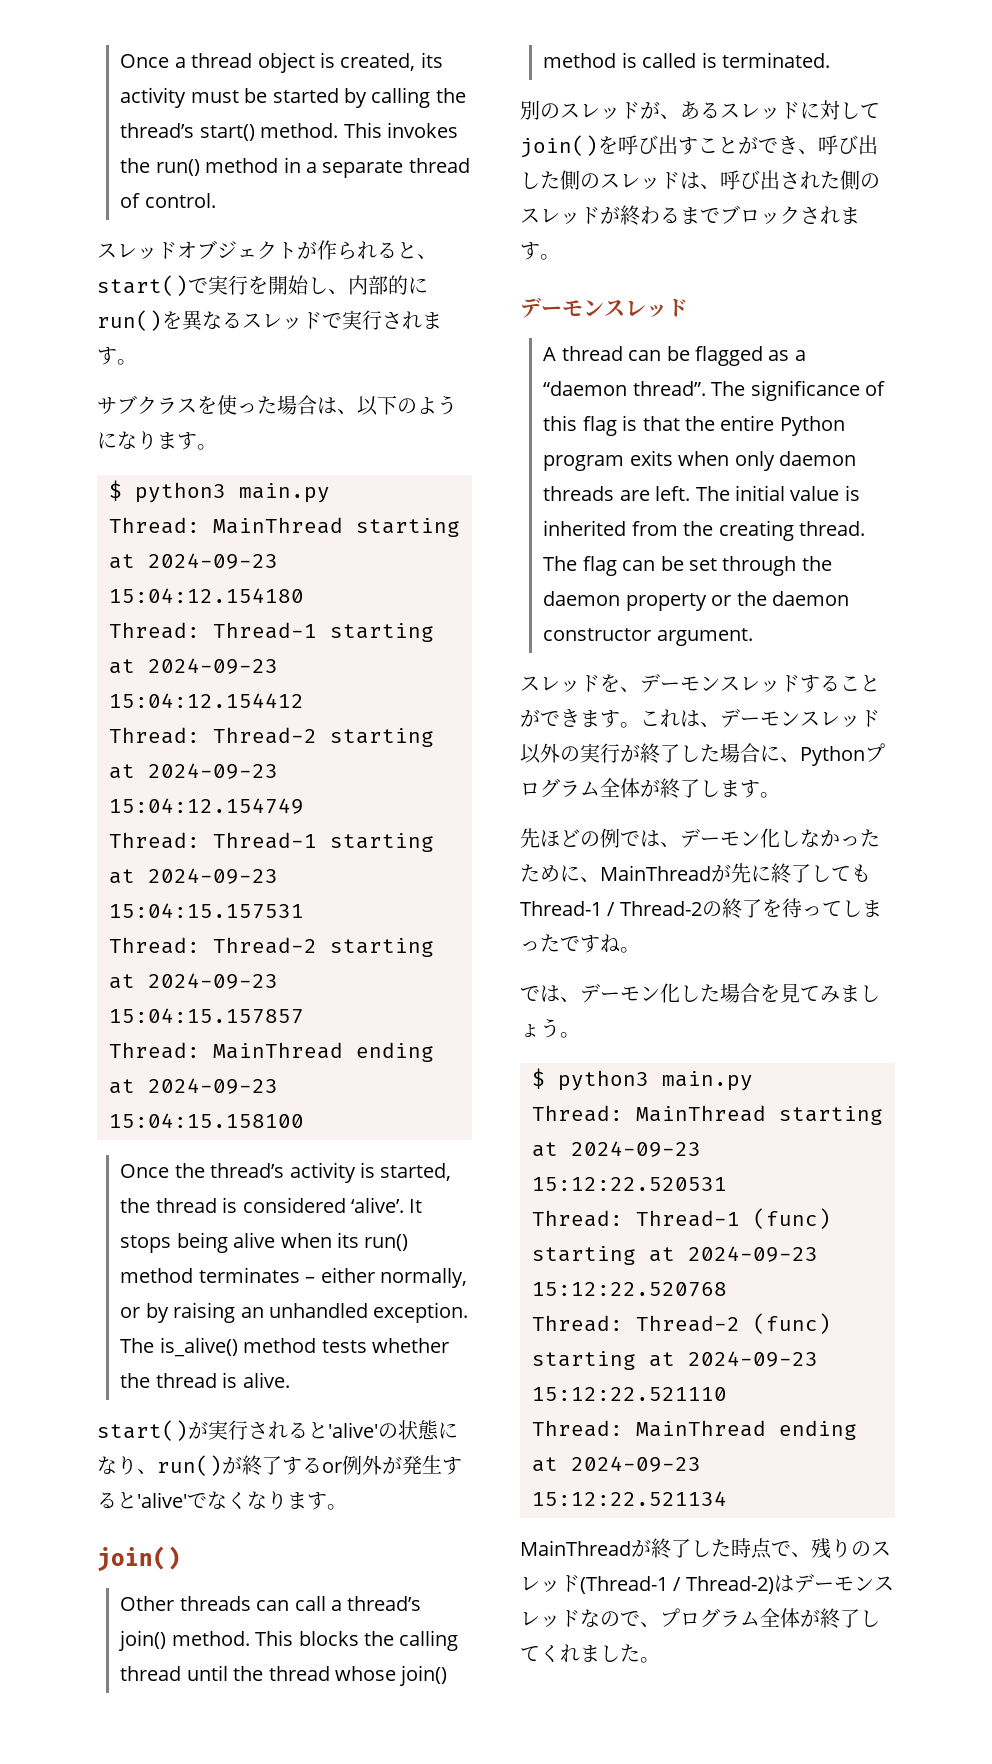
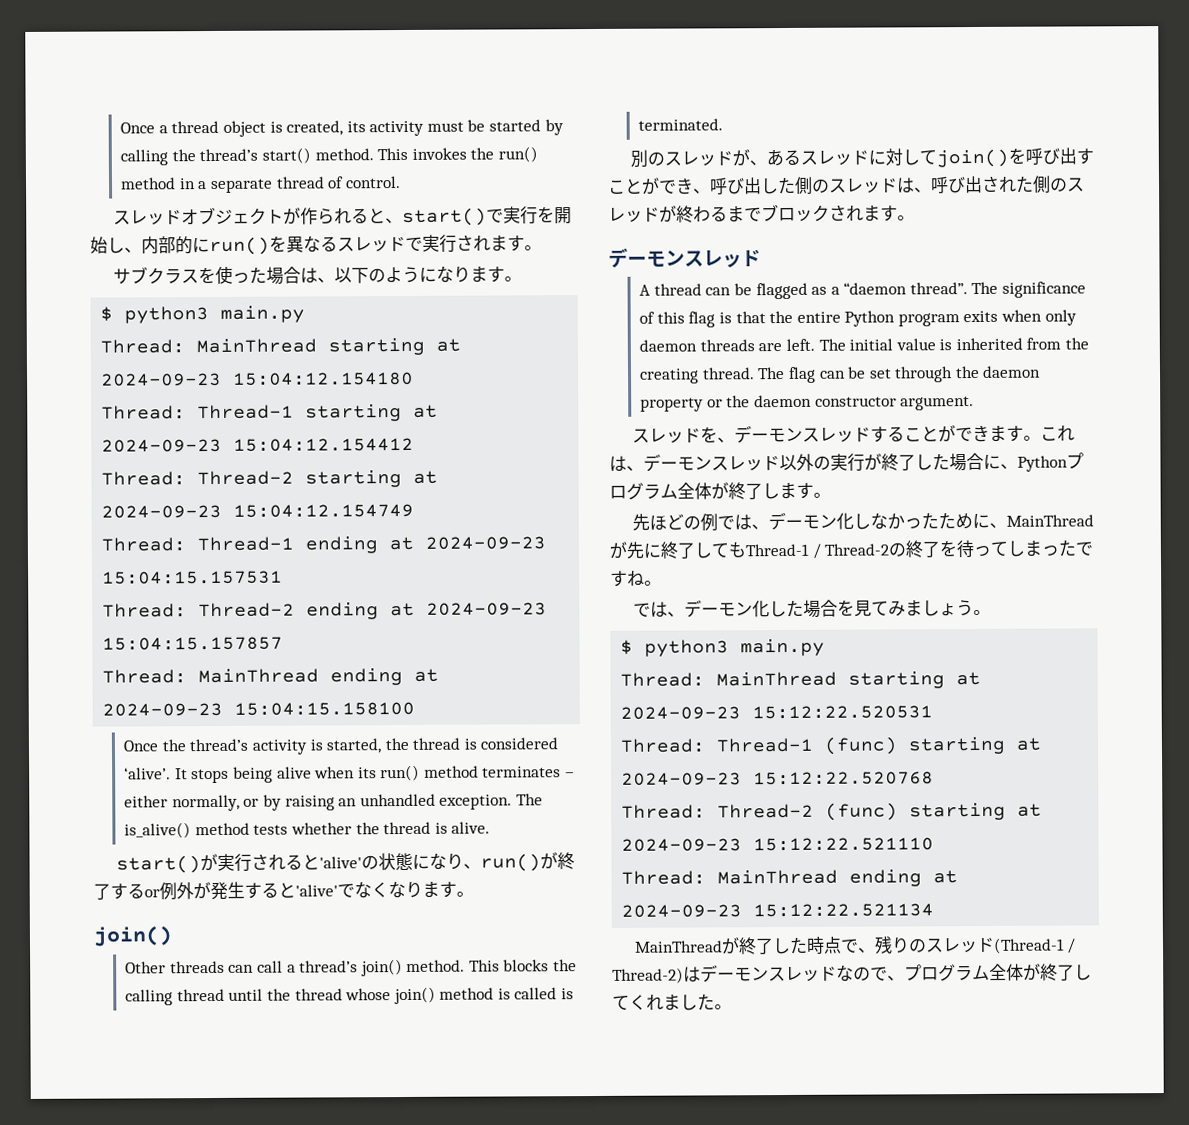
- Thread: Thread-1 starting at 2024-09-23 15:04:15.157531
+ Thread: Thread-1 ending at 2024-09-23 15:04:15.157531
- Thread: Thread-2 starting at 2024-09-23 15:04:15.157857
+ Thread: Thread-2 ending at 2024-09-23 15:04:15.157857

